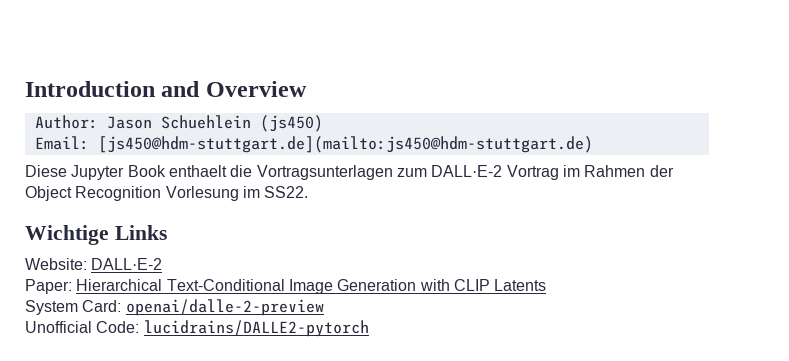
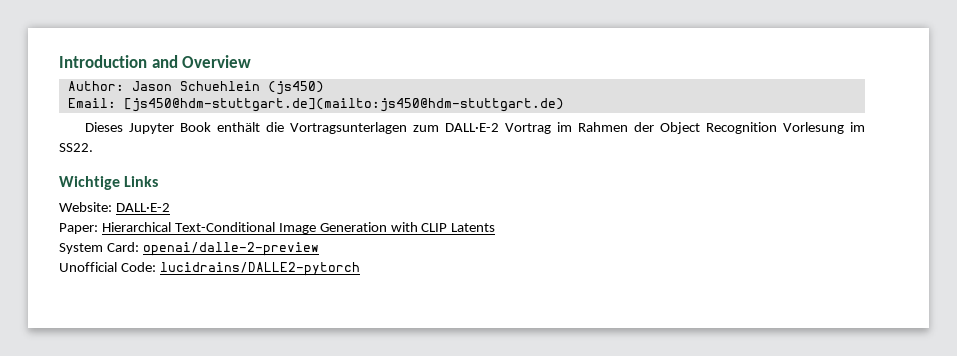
- Diese Jupyter Book enthaelt die Vortragsunterlagen zum DALL·E-2 Vortrag im Rahmen der Object Recognition Vorlesung im SS22.
+ Dieses Jupyter Book enthält die Vortragsunterlagen zum DALL·E-2 Vortrag im Rahmen der Object Recognition Vorlesung im SS22.

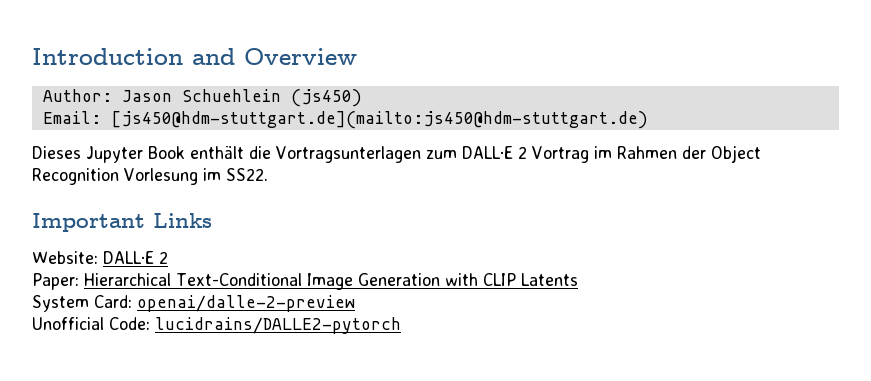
- Dieses Jupyter Book enthält die Vortragsunterlagen zum DALL·E-2 Vortrag im Rahmen der Object Recognition Vorlesung im SS22.
+ Dieses Jupyter Book enthält die Vortragsunterlagen zum DALL·E 2 Vortrag im Rahmen der Object Recognition Vorlesung im SS22.
- Wichtige Links
+ Important Links
- Website: DALL·E-2
+ Website: DALL·E 2

